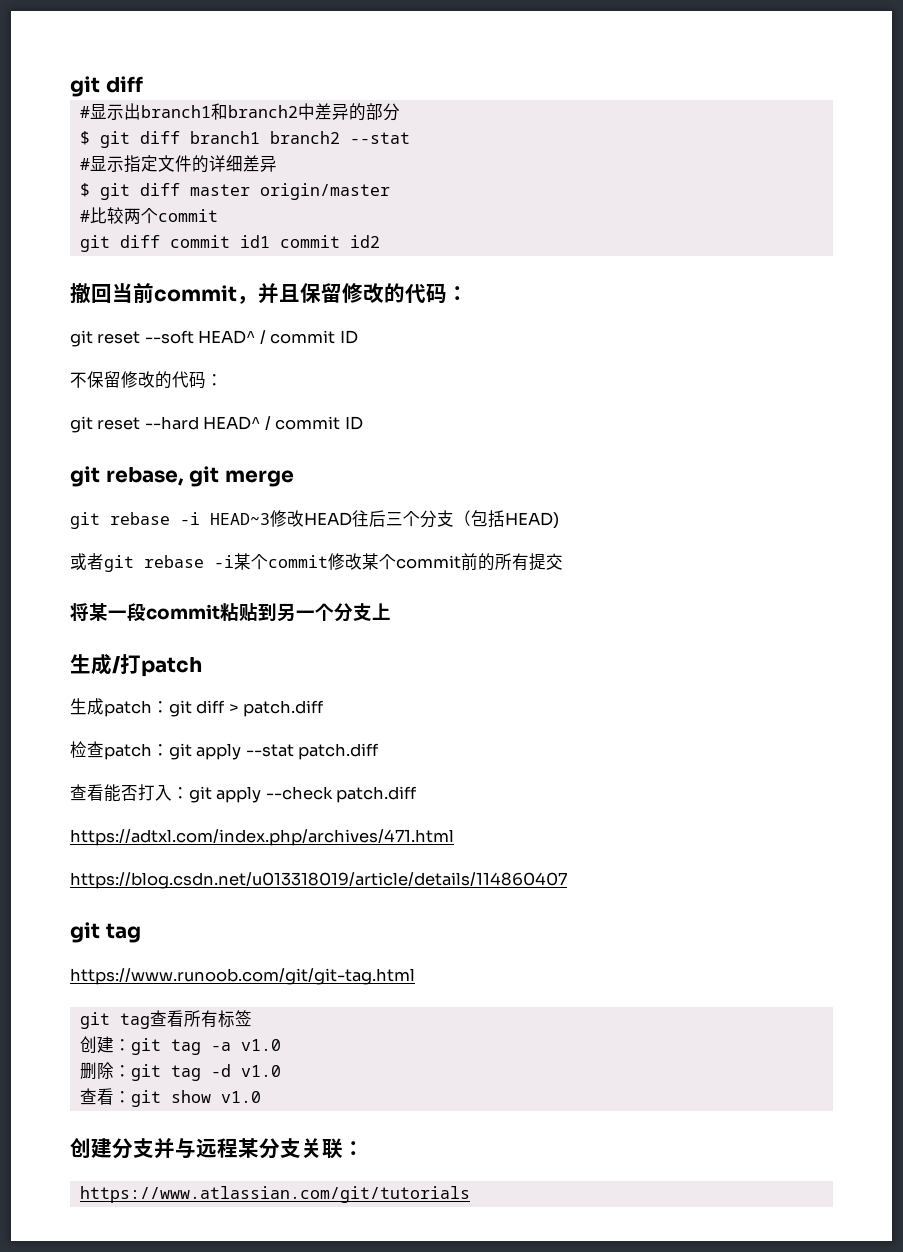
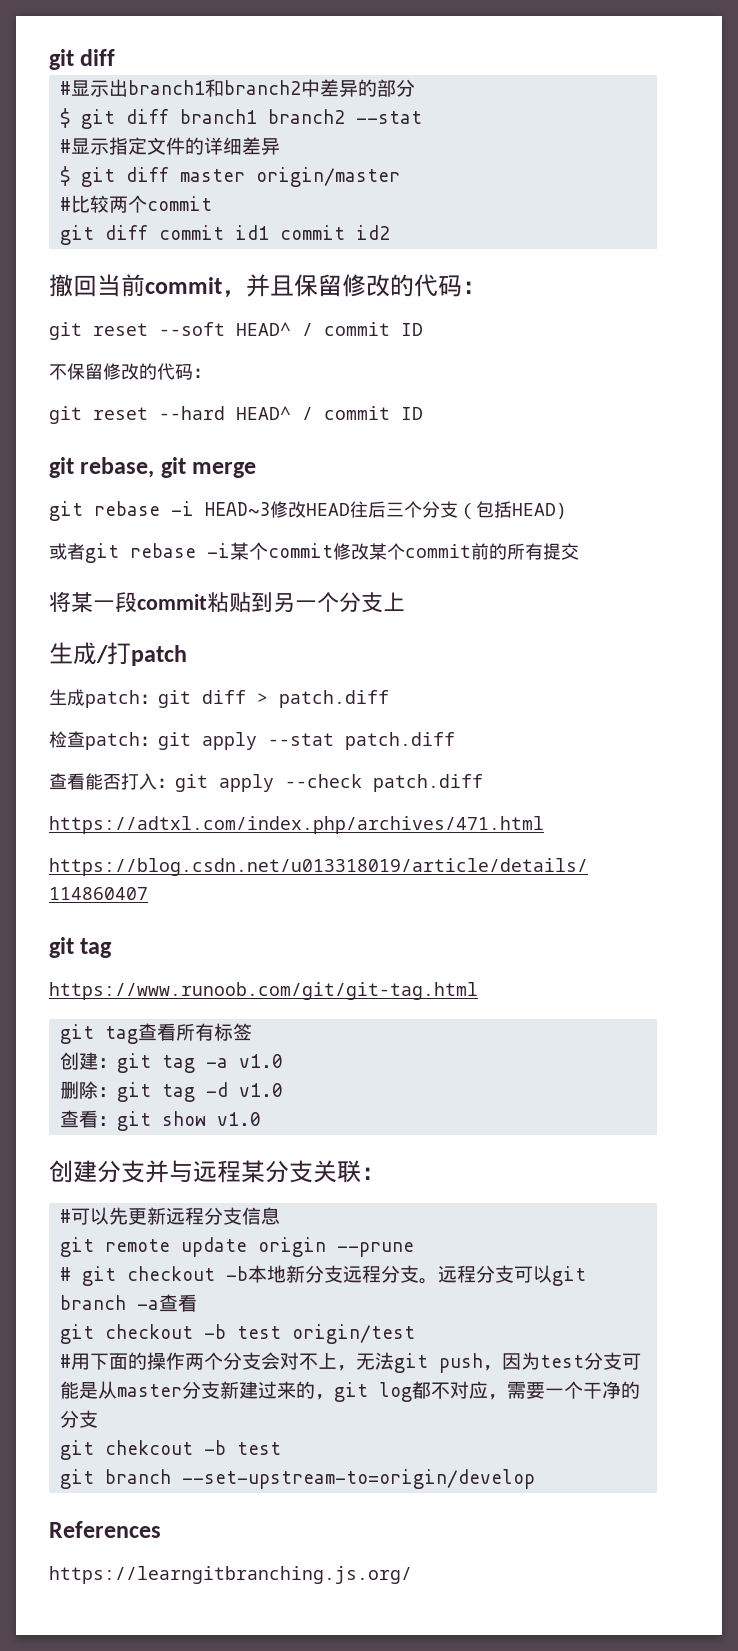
- https://www.atlassian.com/git/tutorials
+ #可以先更新远程分支信息
+ git remote update origin --prune
+ # git checkout -b本地新分支远程分支。远程分支可以git branch -a查看
+ git checkout -b test origin/test
+ #用下面的操作两个分支会对不上，无法git push，因为test分支可能是从master分支新建过来的，git log都不对应，需要一个干净的分支
+ git chekcout -b test
+ git branch --set-upstream-to=origin/develop
+ References
+ https://learngitbranching.js.org/

